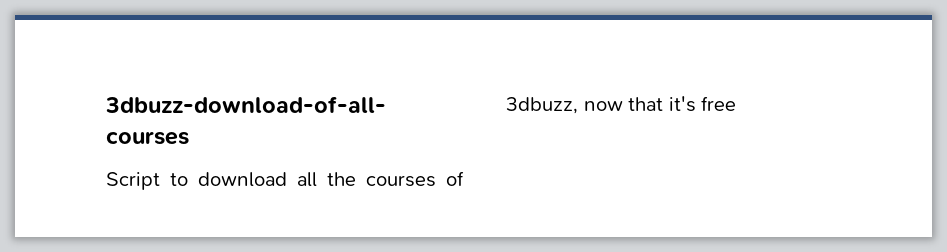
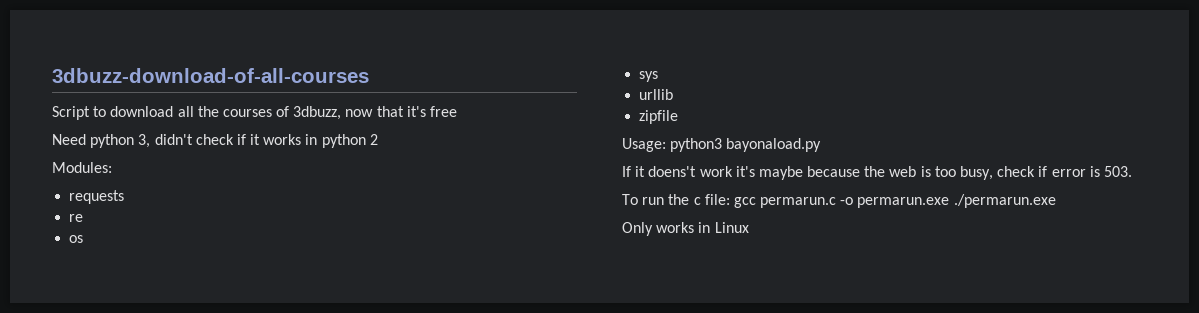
+ Need python 3, didn't check if it works in python 2
+ Modules:
+ requests
+ re
+ os
+ sys
+ urllib
+ zipfile
+ Usage: python3 bayonaload.py
+ If it doens't work it's maybe because the web is too busy, check if error is 503.
+ To run the c file: gcc permarun.c -o permarun.exe ./permarun.exe
+ Only works in Linux

